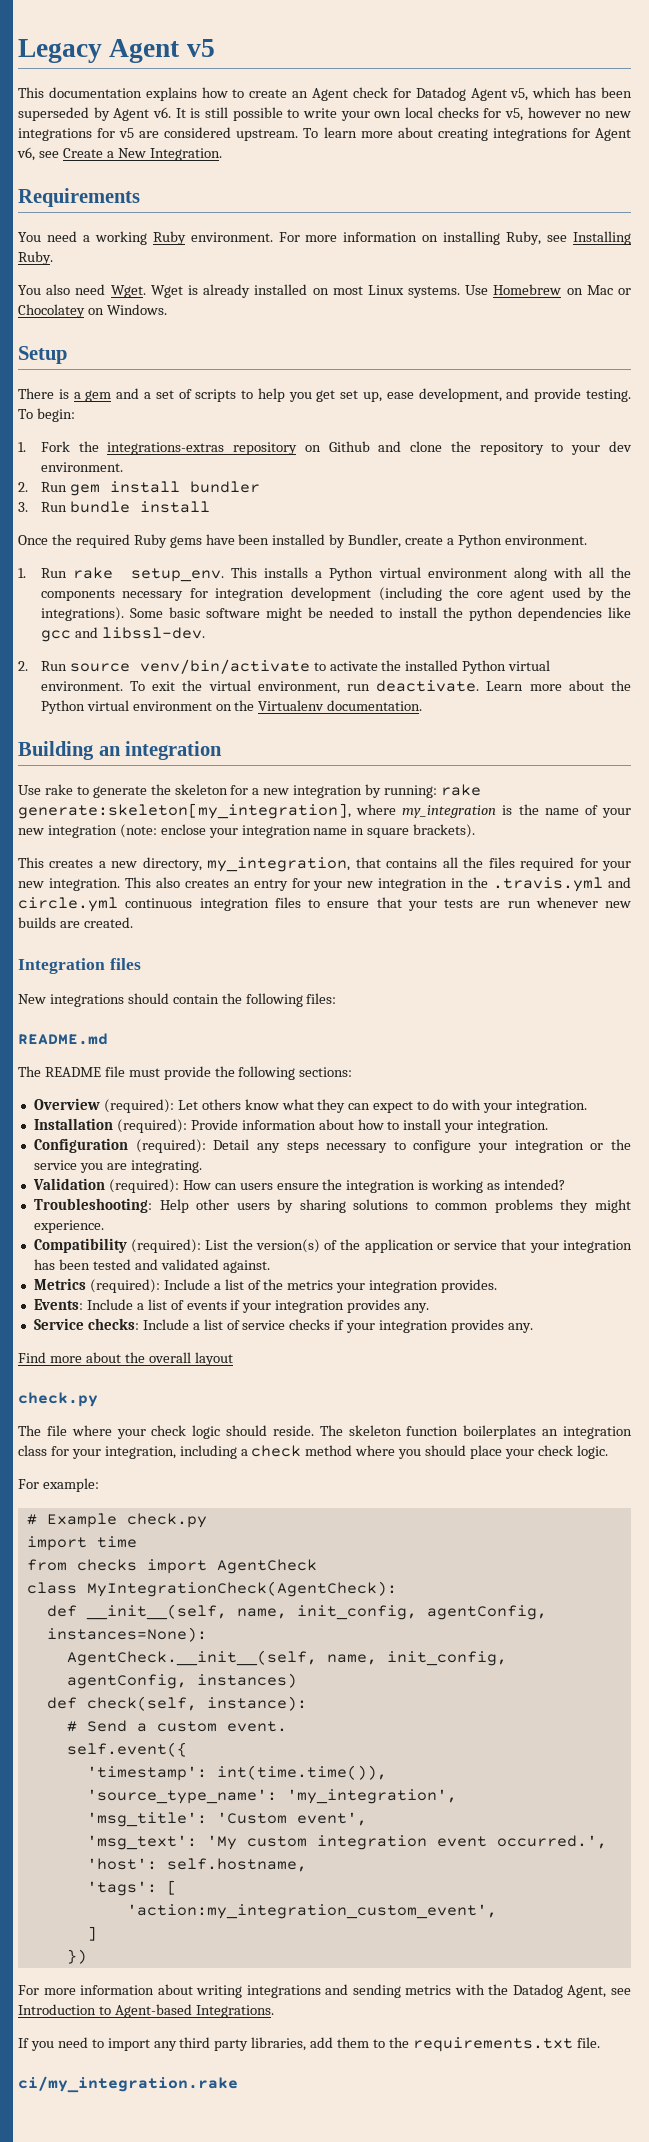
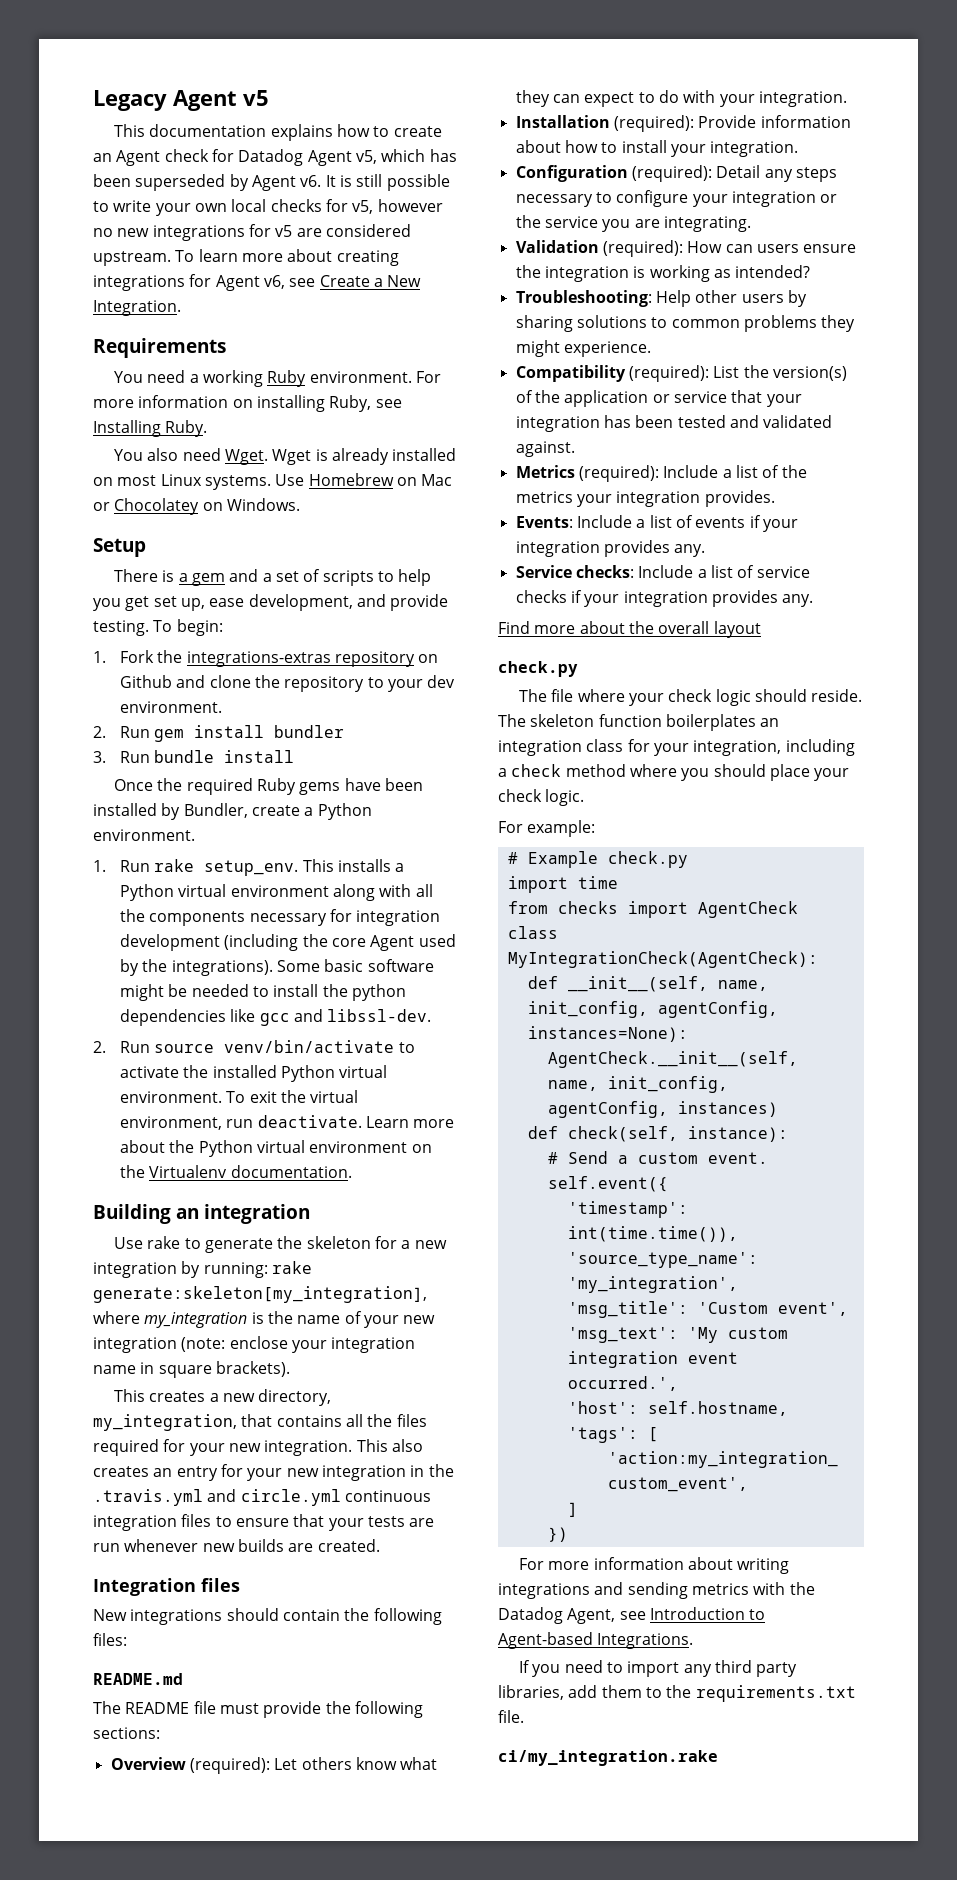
- This installs a Python virtual environment along with all the components necessary for integration development (including the core agent used by the integrations).
+ This installs a Python virtual environment along with all the components necessary for integration development (including the core Agent used by the integrations).

